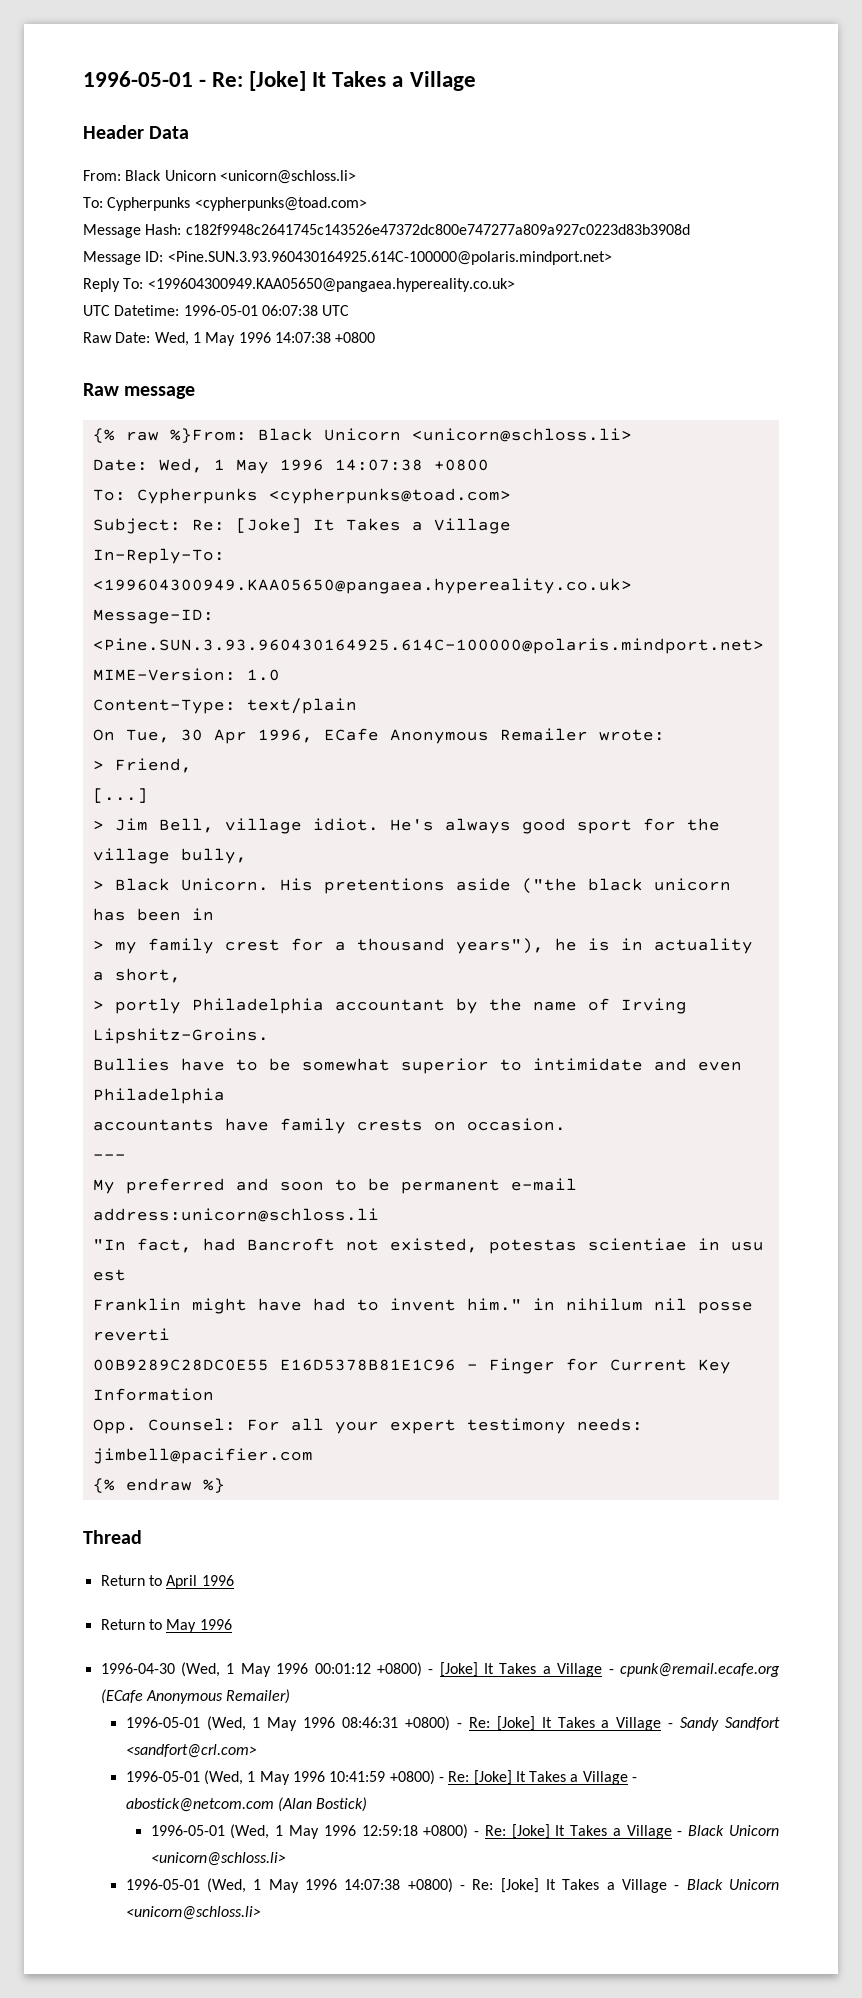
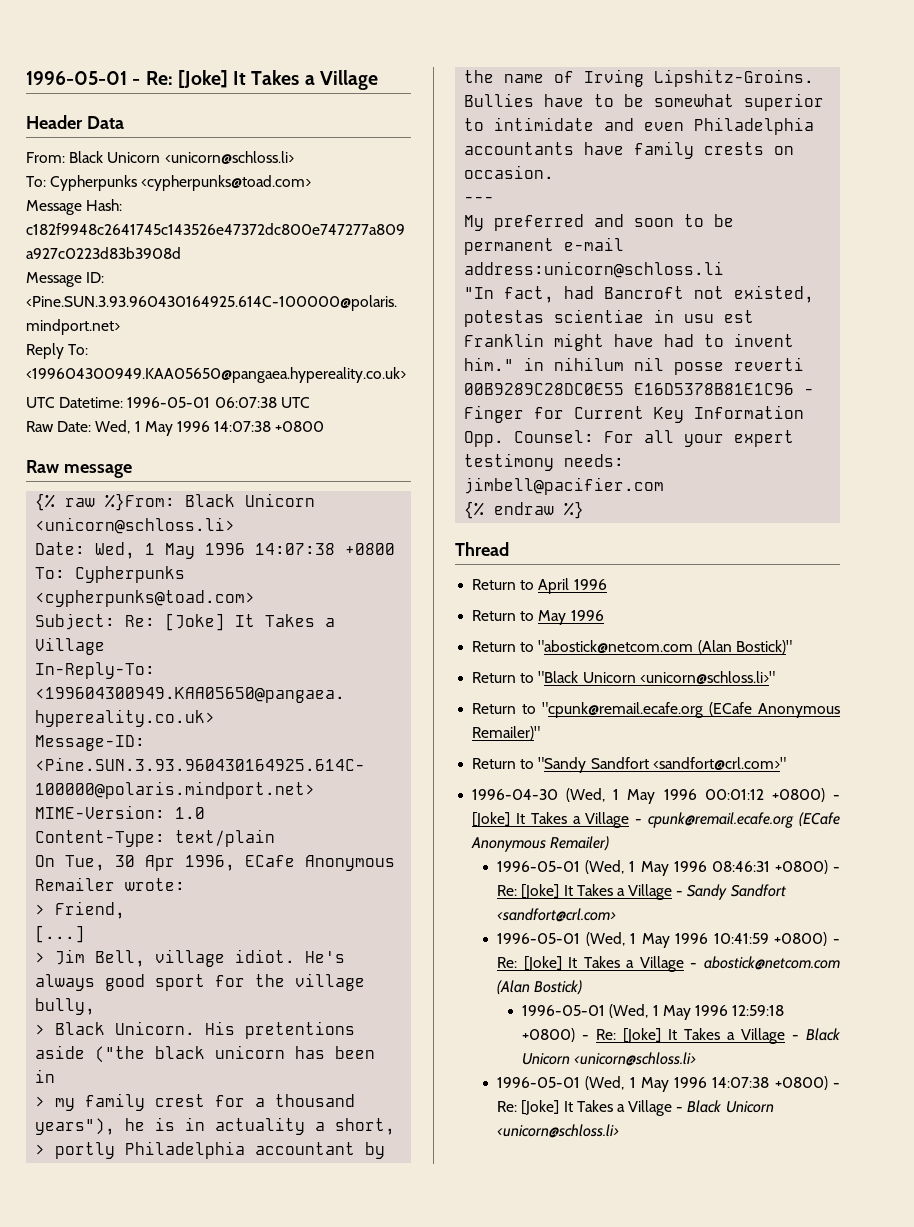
+ Return to "abostick@netcom.com (Alan Bostick)"
+ Return to "Black Unicorn <unicorn@schloss.li>"
+ Return to "cpunk@remail.ecafe.org (ECafe Anonymous Remailer)"
+ Return to "Sandy Sandfort <sandfort@crl.com>"

